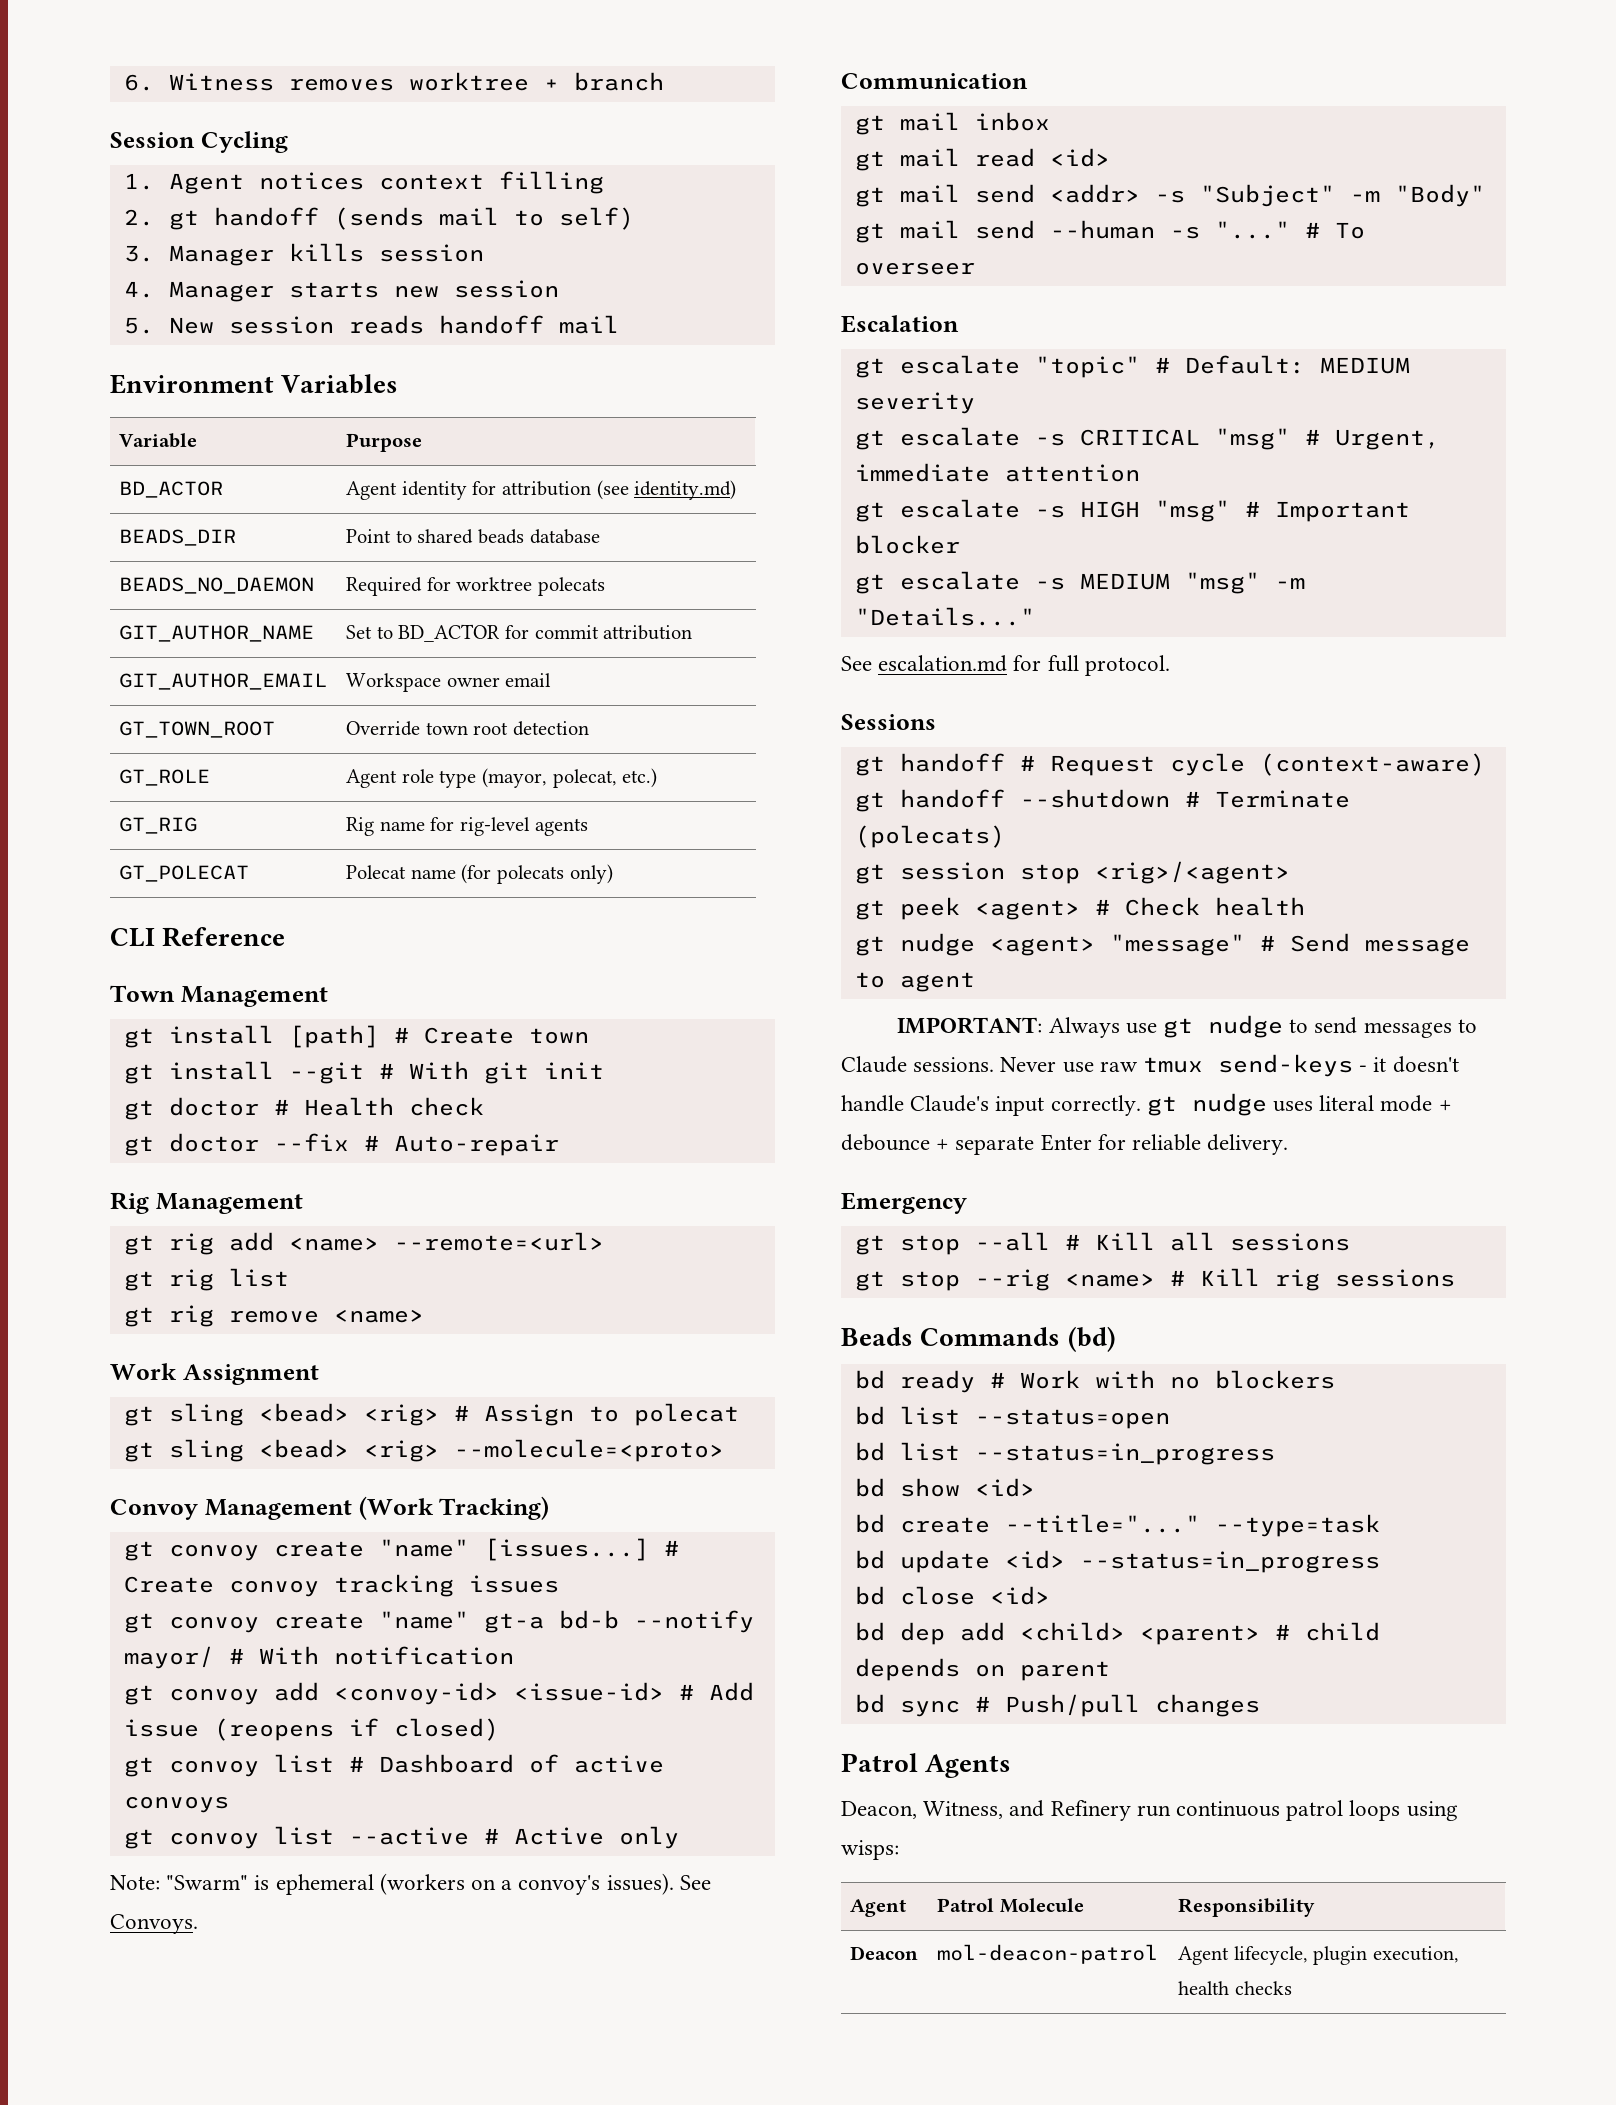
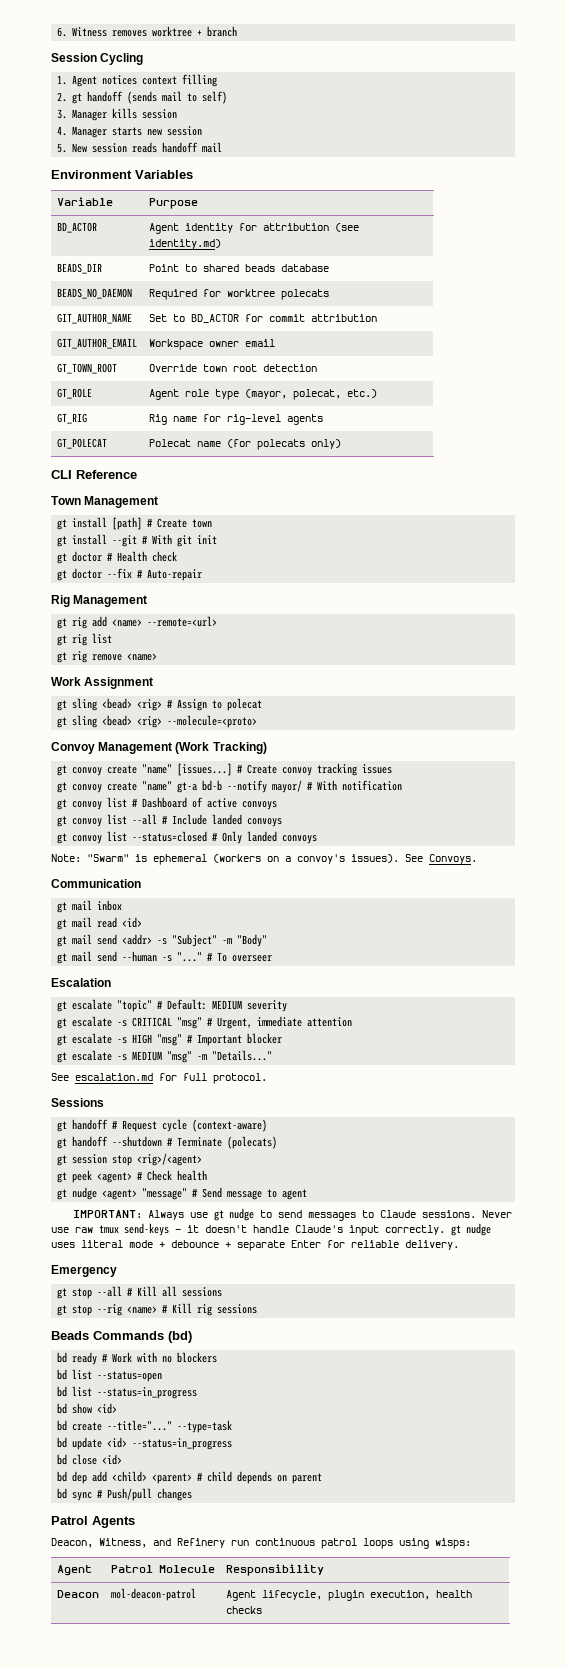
- gt convoy add <convoy-id> <issue-id> # Add issue (reopens if closed)
- gt convoy list --active # Active only
+ gt convoy list --all # Include landed convoys
+ gt convoy list --status=closed # Only landed convoys

